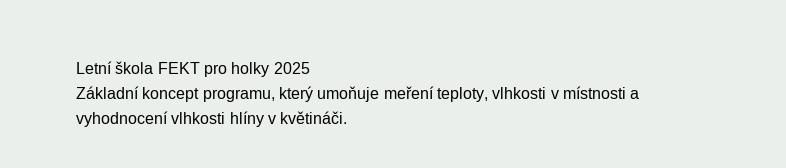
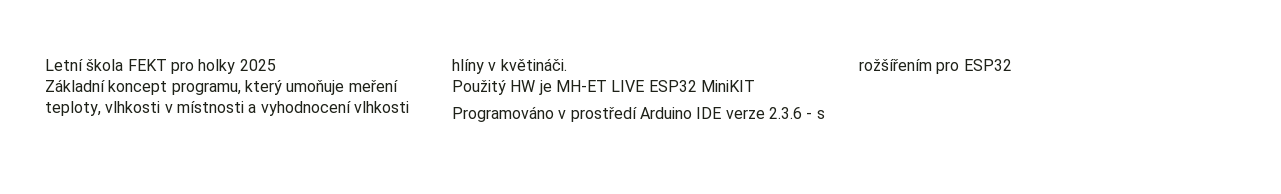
+ Použitý HW je MH-ET LIVE ESP32 MiniKIT
+ Programováno v prostředí Arduino IDE verze 2.3.6 - s rožšířením pro ESP32

